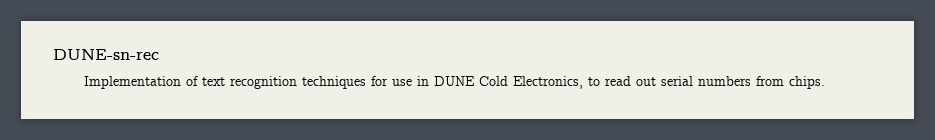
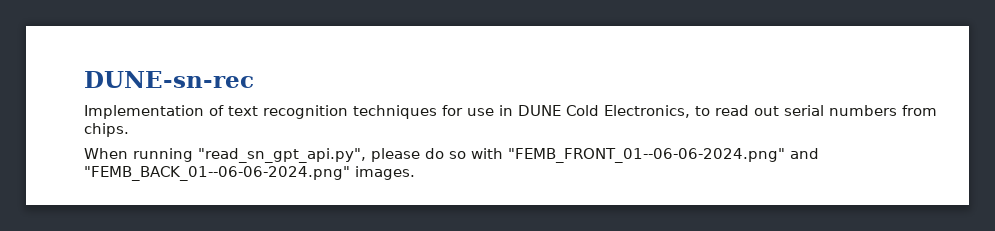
+ When running "read_sn_gpt_api.py", please do so with "FEMB_FRONT_01--06-06-2024.png" and "FEMB_BACK_01--06-06-2024.png" images.

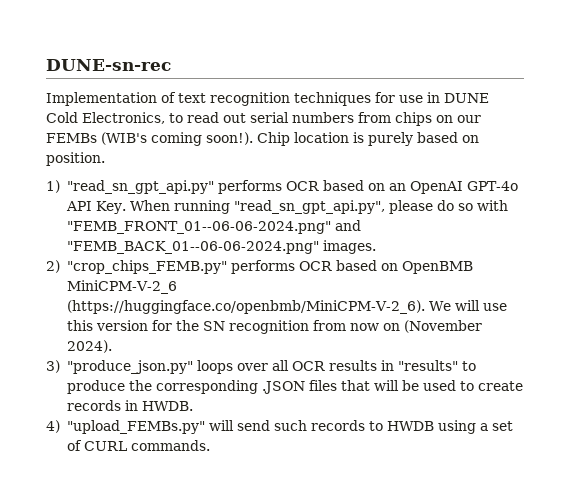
- Implementation of text recognition techniques for use in DUNE Cold Electronics, to read out serial numbers from chips.
- When running "read_sn_gpt_api.py", please do so with "FEMB_FRONT_01--06-06-2024.png" and "FEMB_BACK_01--06-06-2024.png" images.
+ Implementation of text recognition techniques for use in DUNE Cold Electronics, to read out serial numbers from chips on our FEMBs (WIB's coming soon!). Chip location is purely based on position.
+ 1) "read_sn_gpt_api.py" performs OCR based on an OpenAI GPT-4o API Key. When running "read_sn_gpt_api.py", please do so with "FEMB_FRONT_01--06-06-2024.png" and "FEMB_BACK_01--06-06-2024.png" images.
+ 2) "crop_chips_FEMB.py" performs OCR based on OpenBMB MiniCPM-V-2_6 (https://huggingface.co/openbmb/MiniCPM-V-2_6). We will use this version for the SN recognition from now on (November 2024).
+ 3) "produce_json.py" loops over all OCR results in "results" to produce the corresponding .JSON files that will be used to create records in HWDB.
+ 4) "upload_FEMBs.py" will send such records to HWDB using a set of CURL commands.

